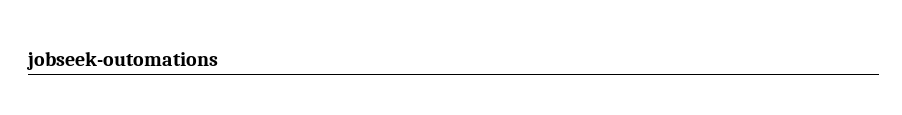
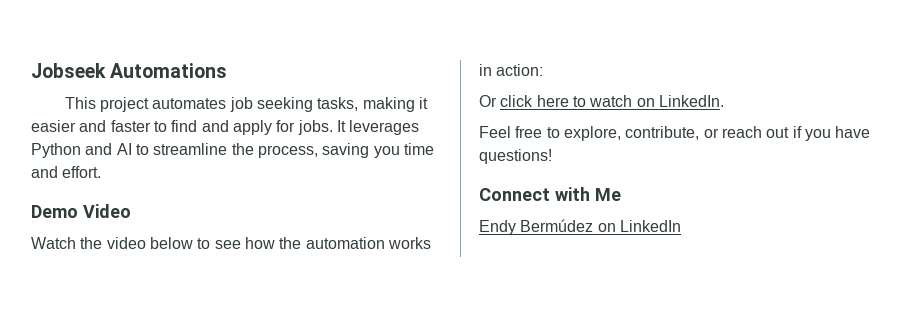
- jobseek-outomations
+ Jobseek Automations
+ This project automates job seeking tasks, making it easier and faster to find and apply for jobs. It leverages Python and AI to streamline the process, saving you time and effort.
+ Demo Video
+ Watch the video below to see how the automation works in action:
+ Or click here to watch on LinkedIn.
+ Feel free to explore, contribute, or reach out if you have questions!
+ Connect with Me
+ Endy Bermúdez on LinkedIn

